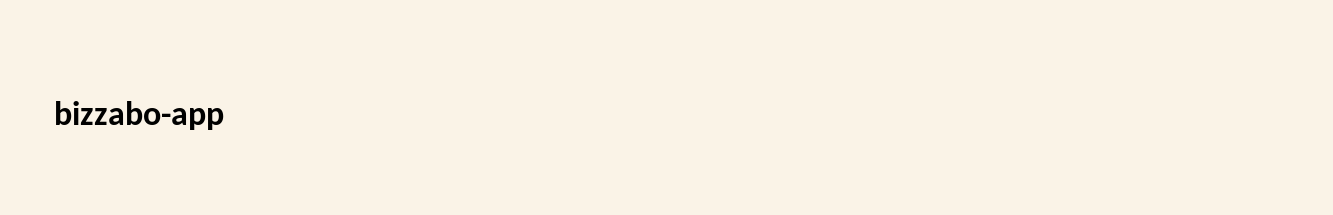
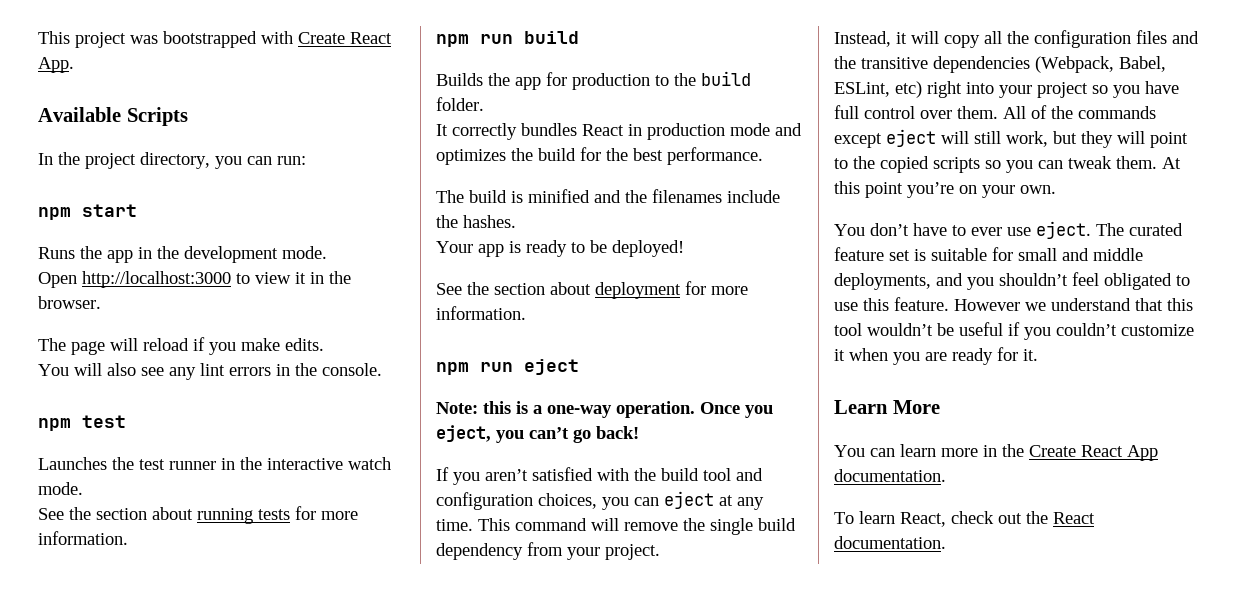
- bizzabo-app
+ This project was bootstrapped with Create React App.
+ Available Scripts
+ In the project directory, you can run:
+ npm start
+ Runs the app in the development mode.
+ Open http://localhost:3000 to view it in the browser.
+ The page will reload if you make edits.
+ You will also see any lint errors in the console.
+ npm test
+ Launches the test runner in the interactive watch mode.
+ See the section about running tests for more information.
+ npm run build
+ Builds the app for production to the build folder.
+ It correctly bundles React in production mode and optimizes the build for the best performance.
+ The build is minified and the filenames include the hashes.
+ Your app is ready to be deployed!
+ See the section about deployment for more information.
+ npm run eject
+ Note: this is a one-way operation. Once you eject, you can’t go back!
+ If you aren’t satisfied with the build tool and configuration choices, you can eject at any time. This command will remove the single build dependency from your project.
+ Instead, it will copy all the configuration files and the transitive dependencies (Webpack, Babel, ESLint, etc) right into your project so you have full control over them. All of the commands except eject will still work, but they will point to the copied scripts so you can tweak them. At this point you’re on your own.
+ You don’t have to ever use eject. The curated feature set is suitable for small and middle deployments, and you shouldn’t feel obligated to use this feature. However we understand that this tool wouldn’t be useful if you couldn’t customize it when you are ready for it.
+ Learn More
+ You can learn more in the Create React App documentation.
+ To learn React, check out the React documentation.

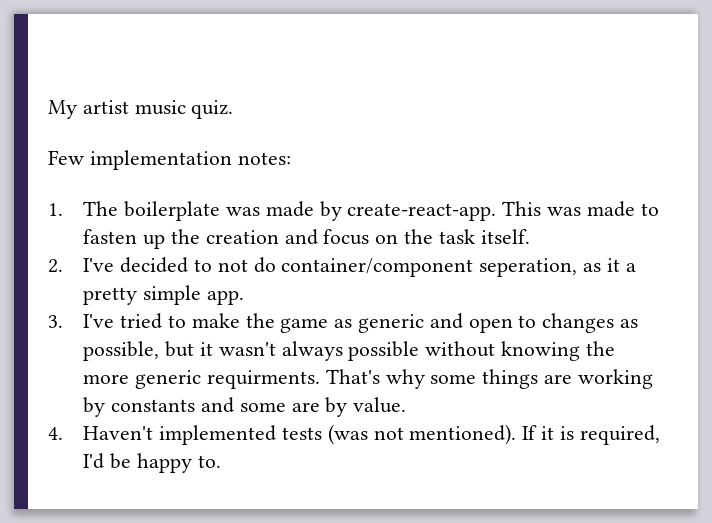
- This project was bootstrapped with Create React App.
- Available Scripts
- In the project directory, you can run:
- npm start
- Runs the app in the development mode.
- Open http://localhost:3000 to view it in the browser.
- The page will reload if you make edits.
- You will also see any lint errors in the console.
- npm test
- Launches the test runner in the interactive watch mode.
- See the section about running tests for more information.
- npm run build
- Builds the app for production to the build folder.
- It correctly bundles React in production mode and optimizes the build for the best performance.
- The build is minified and the filenames include the hashes.
- Your app is ready to be deployed!
- See the section about deployment for more information.
- npm run eject
- Note: this is a one-way operation. Once you eject, you can’t go back!
- If you aren’t satisfied with the build tool and configuration choices, you can eject at any time. This command will remove the single build dependency from your project.
- Instead, it will copy all the configuration files and the transitive dependencies (Webpack, Babel, ESLint, etc) right into your project so you have full control over them. All of the commands except eject will still work, but they will point to the copied scripts so you can tweak them. At this point you’re on your own.
- You don’t have to ever use eject. The curated feature set is suitable for small and middle deployments, and you shouldn’t feel obligated to use this feature. However we understand that this tool wouldn’t be useful if you couldn’t customize it when you are ready for it.
- Learn More
- You can learn more in the Create React App documentation.
- To learn React, check out the React documentation.
+ My artist music quiz.
+ Few implementation notes:
+ 1. The boilerplate was made by create-react-app. This was made to fasten up the creation and focus on the task itself.
+ 2. I've decided to not do container/component seperation, as it a pretty simple app.
+ 3. I've tried to make the game as generic and open to changes as possible, but it wasn't always possible without knowing the more generic requirments. That's why some things are working by constants and some are by value.
+ 4. Haven't implemented tests (was not mentioned). If it is required, I'd be happy to.

